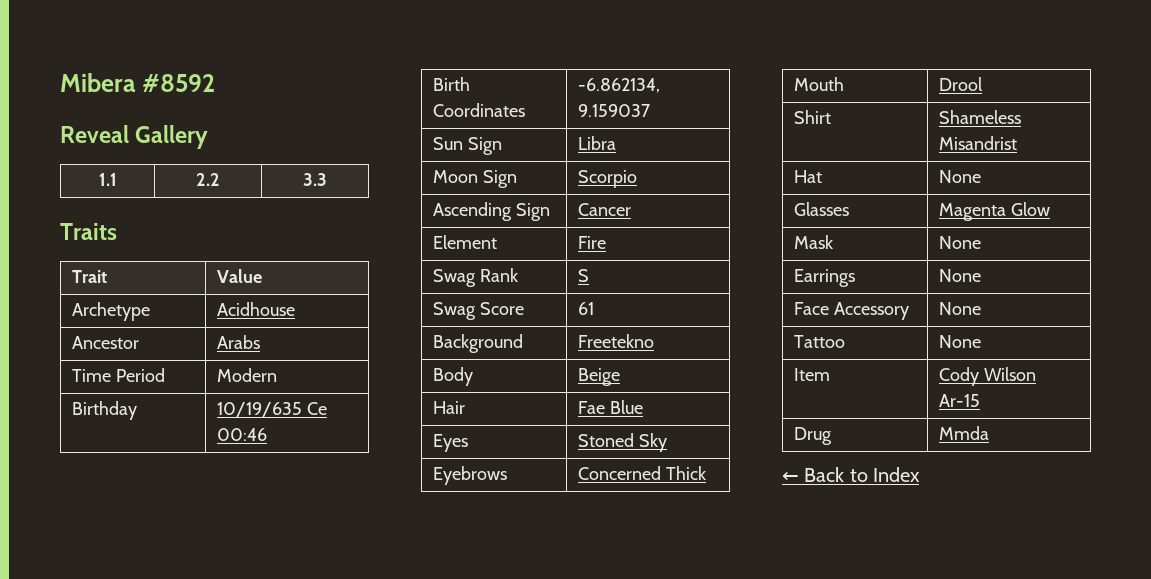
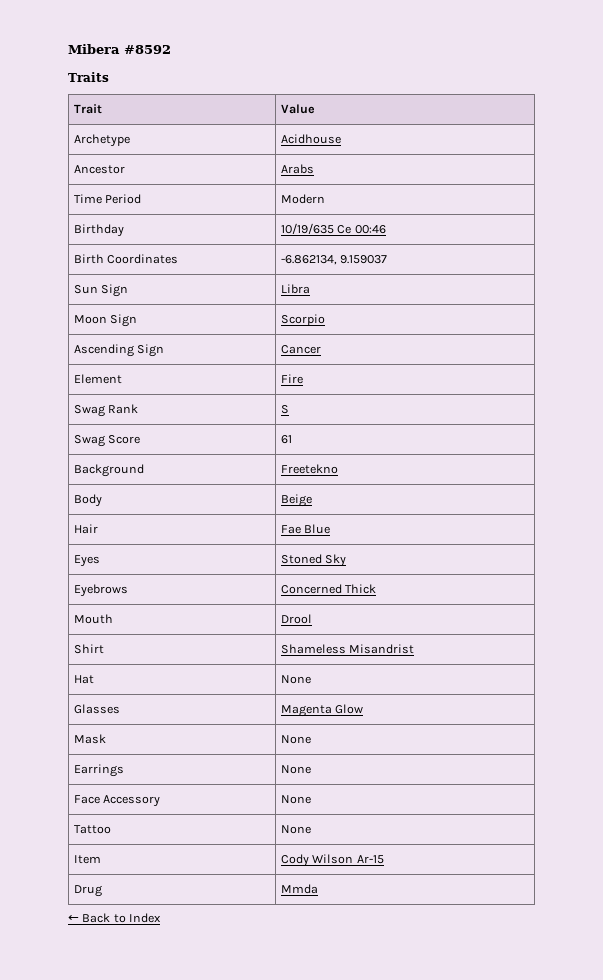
- Reveal Gallery
- 1.1 | 2.2 | 3.3

